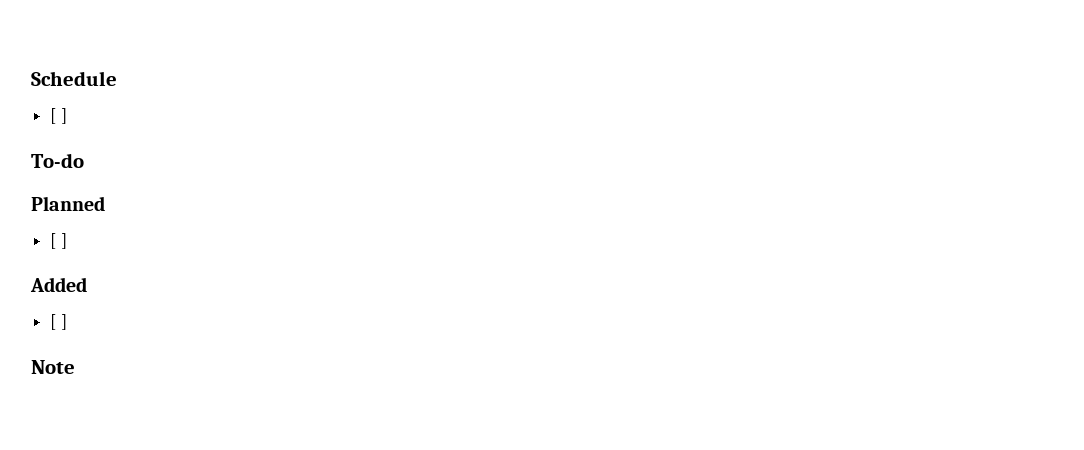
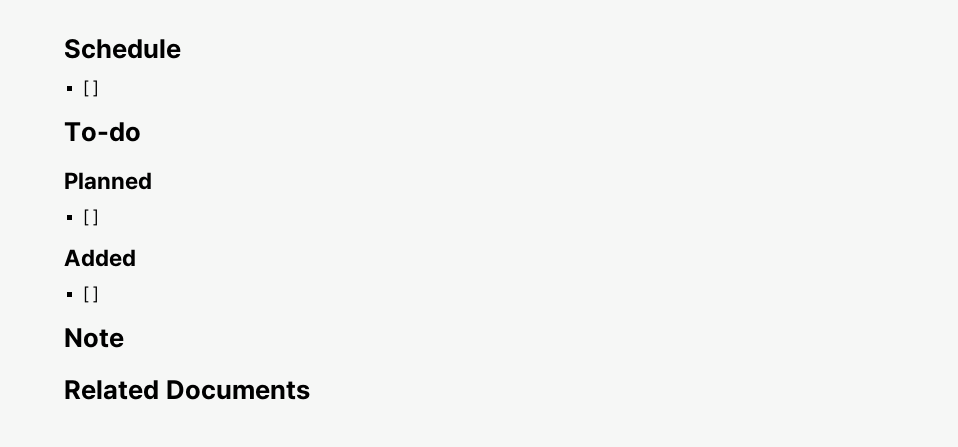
+ Related Documents

